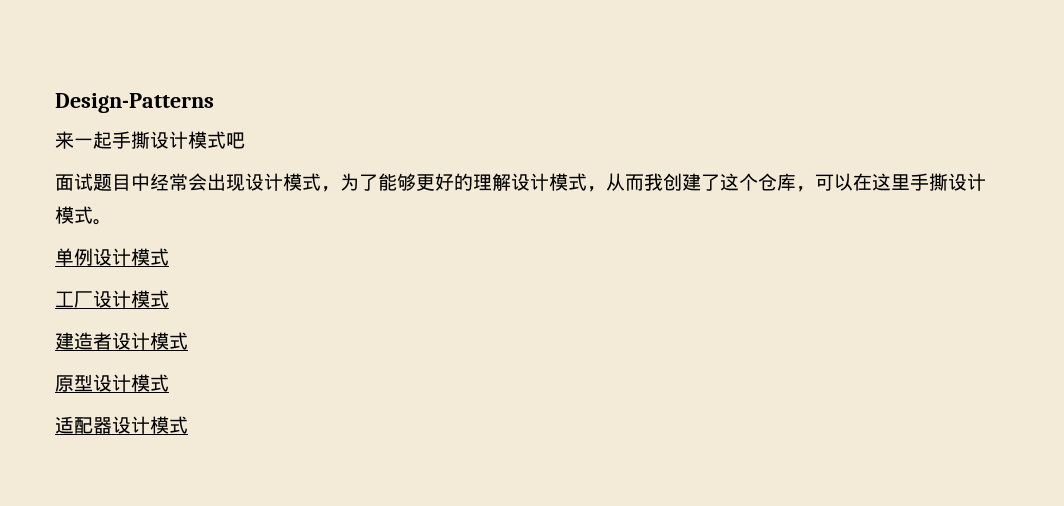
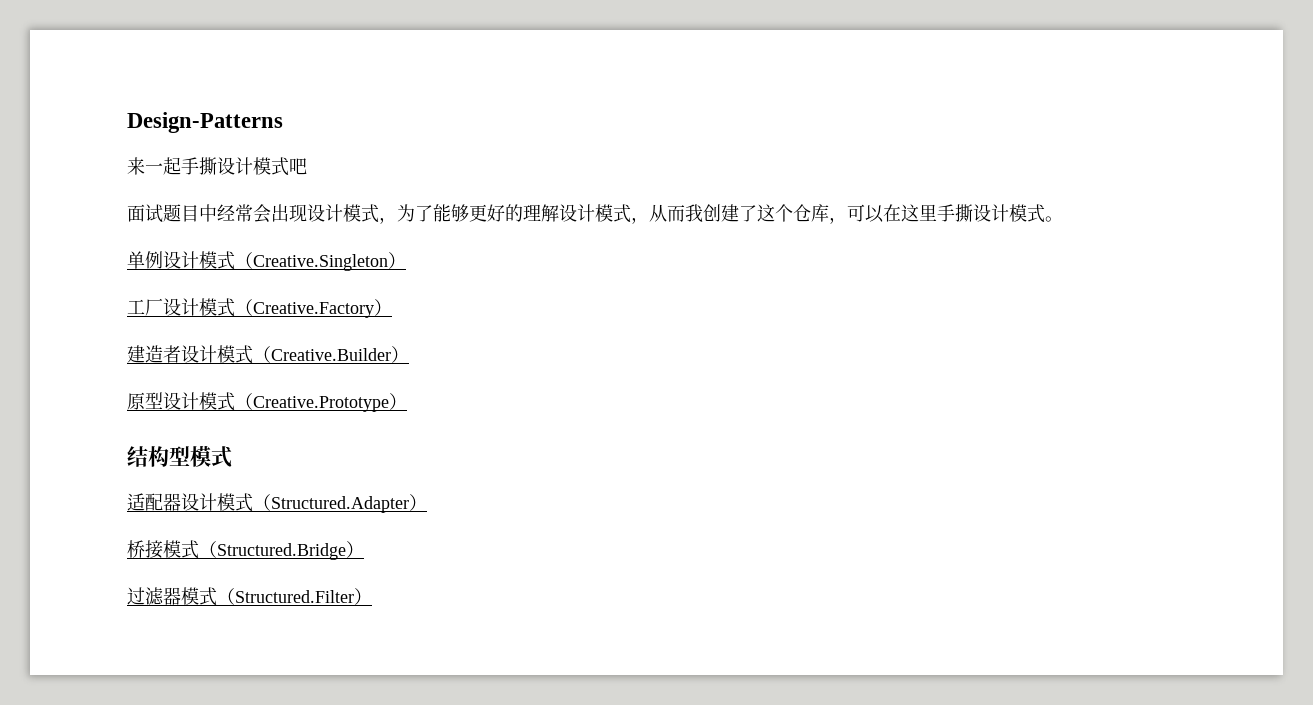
- 单例设计模式
+ 单例设计模式（Creative.Singleton）
- 工厂设计模式
+ 工厂设计模式（Creative.Factory）
- 建造者设计模式
+ 建造者设计模式（Creative.Builder）
- 原型设计模式
+ 原型设计模式（Creative.Prototype）
+ 结构型模式
- 适配器设计模式
+ 适配器设计模式（Structured.Adapter）
+ 桥接模式（Structured.Bridge）
+ 过滤器模式（Structured.Filter）

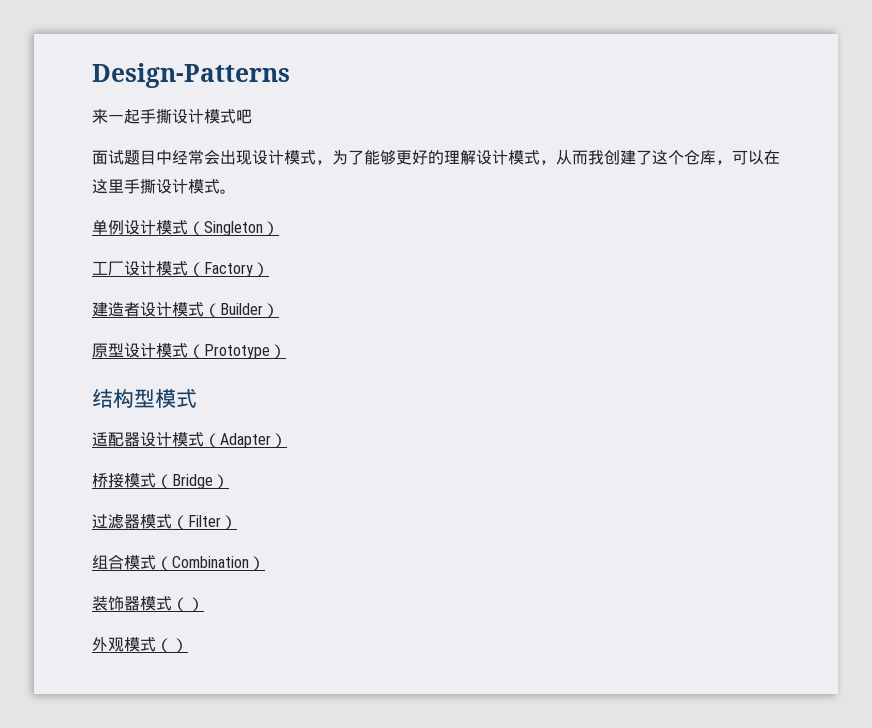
- 单例设计模式（Creative.Singleton）
+ 单例设计模式（Singleton）
- 工厂设计模式（Creative.Factory）
+ 工厂设计模式（Factory）
- 建造者设计模式（Creative.Builder）
+ 建造者设计模式（Builder）
- 原型设计模式（Creative.Prototype）
+ 原型设计模式（Prototype）
- 适配器设计模式（Structured.Adapter）
+ 适配器设计模式（Adapter）
- 桥接模式（Structured.Bridge）
+ 桥接模式（Bridge）
- 过滤器模式（Structured.Filter）
+ 过滤器模式（Filter）
+ 组合模式（Combination）
+ 装饰器模式（）
+ 外观模式（）

